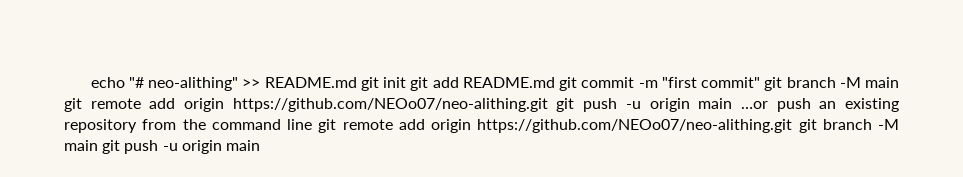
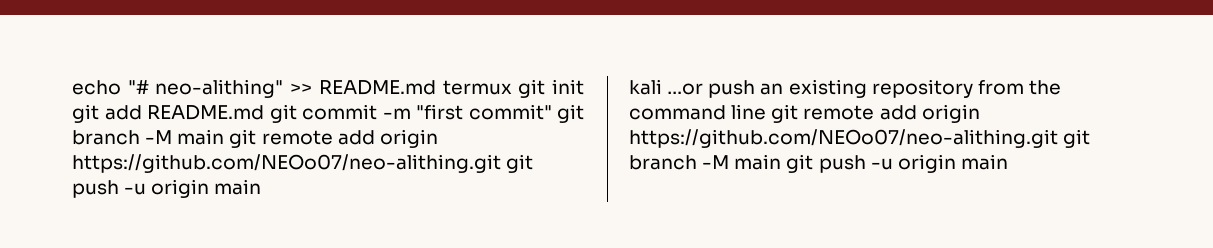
- echo "# neo-alithing" >> README.md git init git add README.md git commit -m "first commit" git branch -M main git remote add origin https://github.com/NEOo07/neo-alithing.git git push -u origin main …or push an existing repository from the command line git remote add origin https://github.com/NEOo07/neo-alithing.git git branch -M main git push -u origin main
+ echo "# neo-alithing" >> README.md termux git init git add README.md git commit -m "first commit" git branch -M main git remote add origin https://github.com/NEOo07/neo-alithing.git git push -u origin main
+ kali …or push an existing repository from the command line git remote add origin https://github.com/NEOo07/neo-alithing.git git branch -M main git push -u origin main

